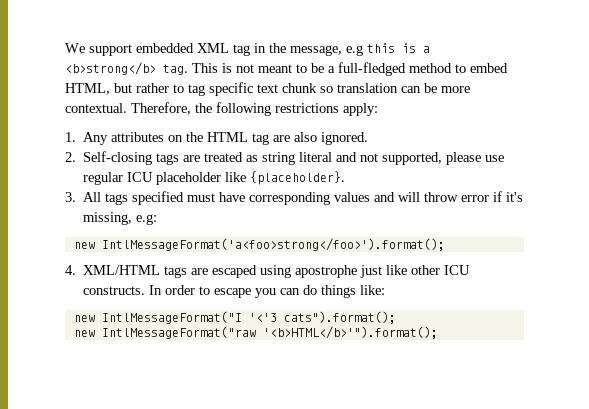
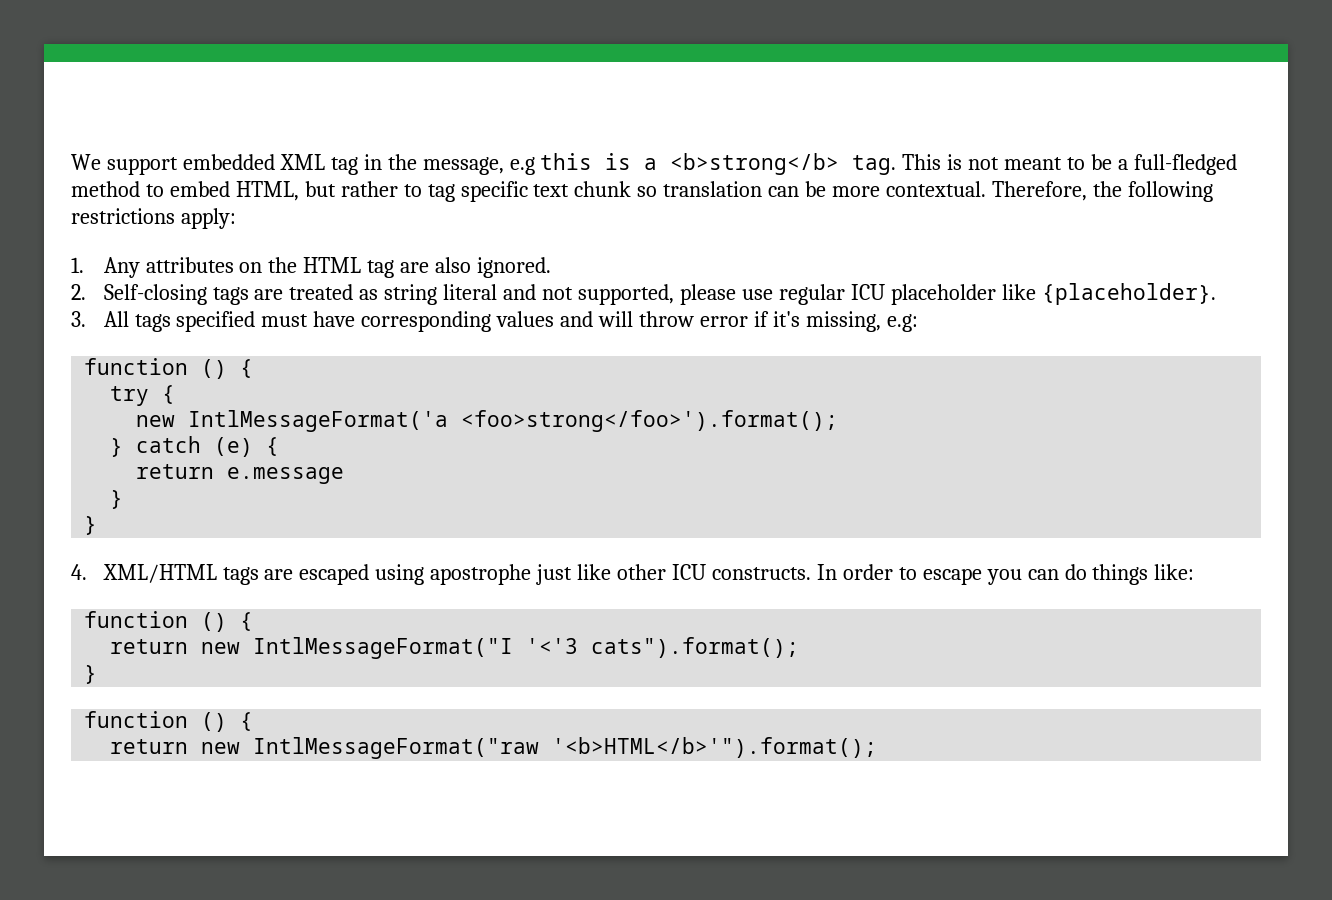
  3. All tags specified must have corresponding values and will throw error if it's missing, e.g:
- new IntlMessageFormat('a<foo>strong</foo>').format();
+ function () {
+ try {
+ new IntlMessageFormat('a <foo>strong</foo>').format();
+ } catch (e) {
+ return e.message
+ }
+ }
  In order to escape you can do things like:
- new IntlMessageFormat("I '<'3 cats").format();
- new IntlMessageFormat("raw '<b>HTML</b>'").format();
+ function () {
+ return new IntlMessageFormat("I '<'3 cats").format();
+ }
+ function () {
+ return new IntlMessageFormat("raw '<b>HTML</b>'").format();

